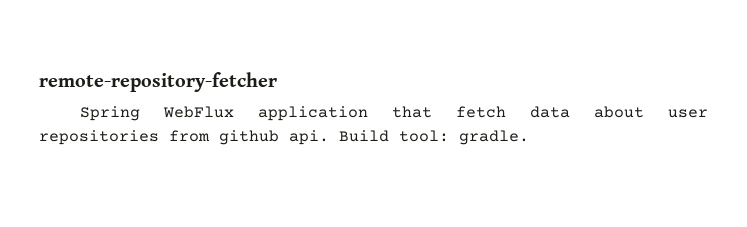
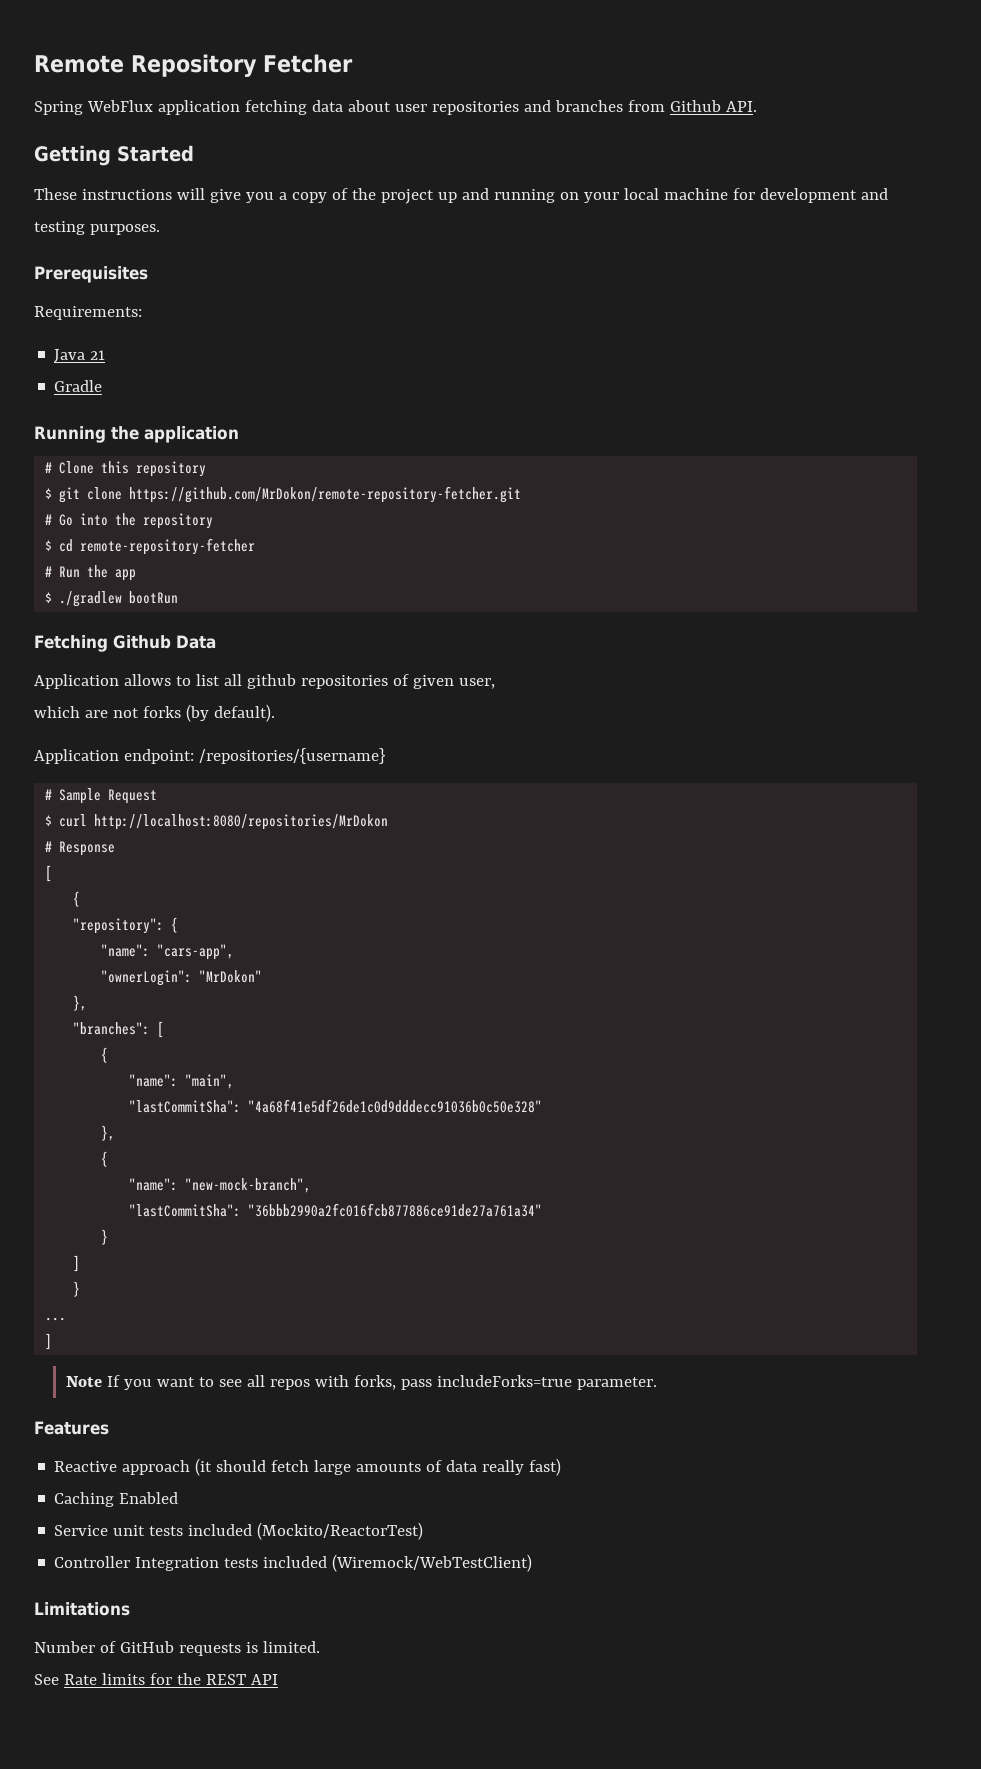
- remote-repository-fetcher
+ Remote Repository Fetcher
- Spring WebFlux application that fetch data about user repositories from github api. Build tool: gradle.
+ Spring WebFlux application fetching data about user repositories and branches from Github API.
+ Getting Started
+ These instructions will give you a copy of the project up and running on your local machine for development and testing purposes.
+ Prerequisites
+ Requirements:
+ Java 21
+ Gradle
+ Running the application
+ # Clone this repository
+ $ git clone https://github.com/MrDokon/remote-repository-fetcher.git
+ # Go into the repository
+ $ cd remote-repository-fetcher
+ # Run the app
+ $ ./gradlew bootRun
+ Fetching Github Data
+ Application allows to list all github repositories of given user,
+ which are not forks (by default).
+ Application endpoint: /repositories/{username}
+ # Sample Request
+ $ curl http://localhost:8080/repositories/MrDokon
+ # Response
+ [
+ {
+ "repository": {
+ "name": "cars-app",
+ "ownerLogin": "MrDokon"
+ },
+ "branches": [
+ {
+ "name": "main",
+ "lastCommitSha": "4a68f41e5df26de1c0d9dddecc91036b0c50e328"
+ },
+ {
+ "name": "new-mock-branch",
+ "lastCommitSha": "36bbb2990a2fc016fcb877886ce91de27a761a34"
+ }
+ ]
+ }
+ ...
+ ]
+ Note If you want to see all repos with forks, pass includeForks=true parameter.
+ Features
+ Reactive approach (it should fetch large amounts of data really fast)
+ Caching Enabled
+ Service unit tests included (Mockito/ReactorTest)
+ Controller Integration tests included (Wiremock/WebTestClient)
+ Limitations
+ Number of GitHub requests is limited.
+ See Rate limits for the REST API

